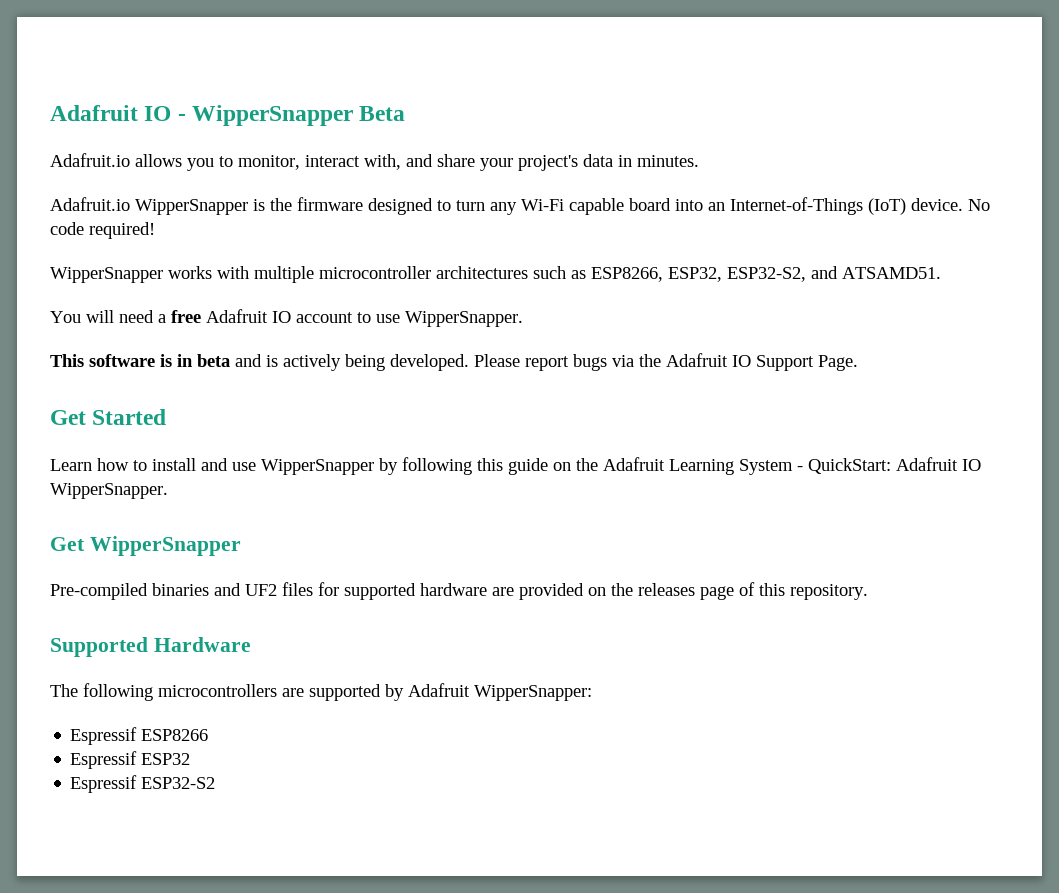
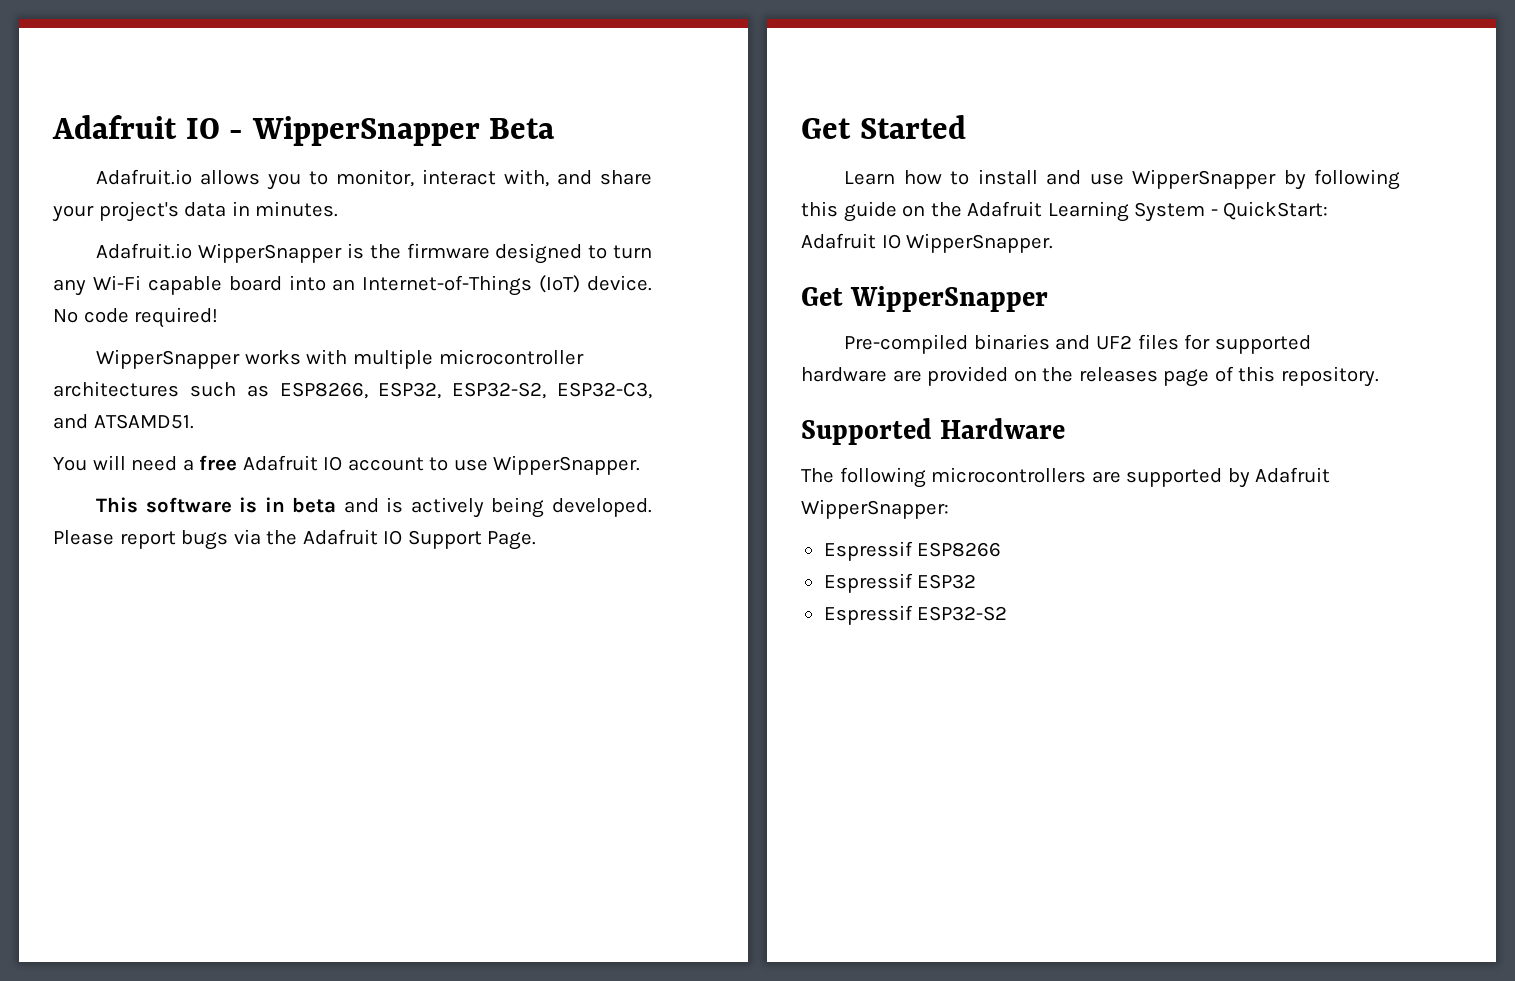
- WipperSnapper works with multiple microcontroller architectures such as ESP8266, ESP32, ESP32-S2, and ATSAMD51.
+ WipperSnapper works with multiple microcontroller architectures such as ESP8266, ESP32, ESP32-S2, ESP32-C3, and ATSAMD51.

